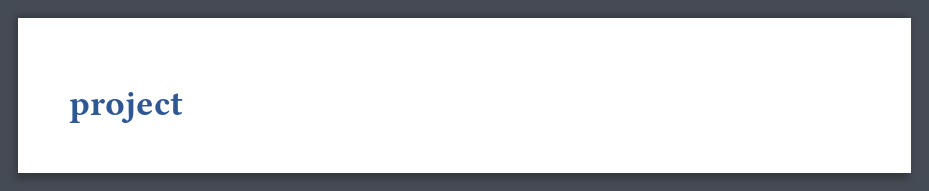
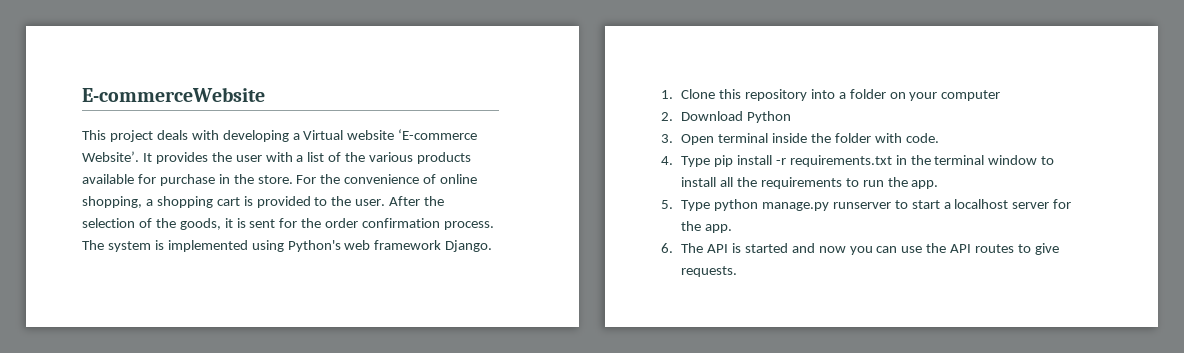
- project
+ E-commerceWebsite
+ This project deals with developing a Virtual website ‘E-commerce Website’. It provides the user with a list of the various products available for purchase in the store. For the convenience of online shopping, a shopping cart is provided to the user. After the selection of the goods, it is sent for the order confirmation process. The system is implemented using Python's web framework Django.
+ 1. Clone this repository into a folder on your computer
+ 2. Download Python
+ 3. Open terminal inside the folder with code.
+ 4. Type pip install -r requirements.txt in the terminal window to install all the requirements to run the app.
+ 5. Type python manage.py runserver to start a localhost server for the app.
+ 6. The API is started and now you can use the API routes to give requests.

